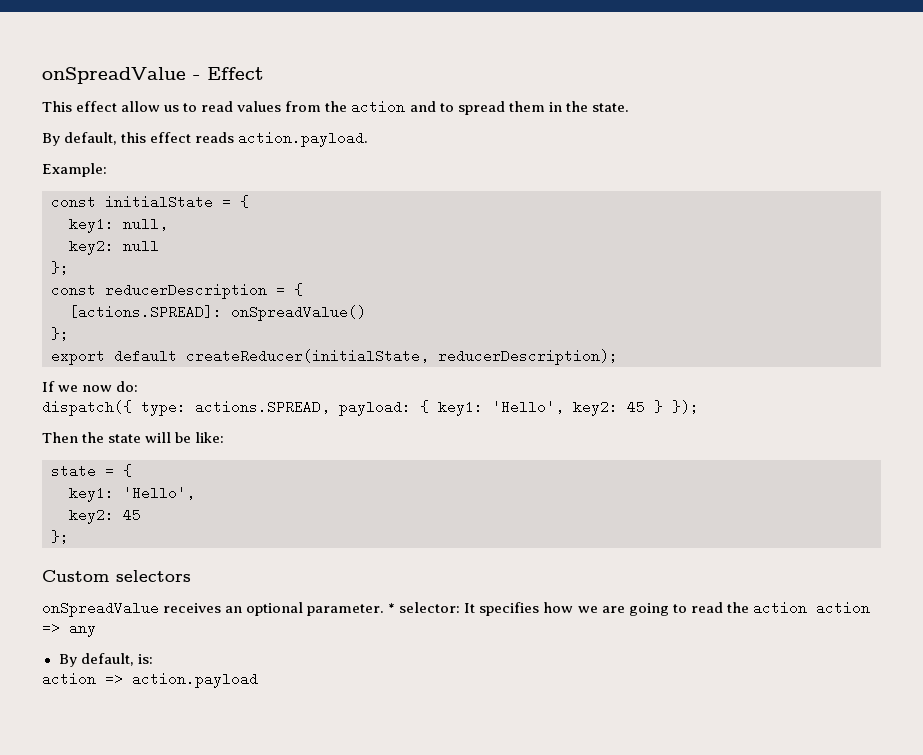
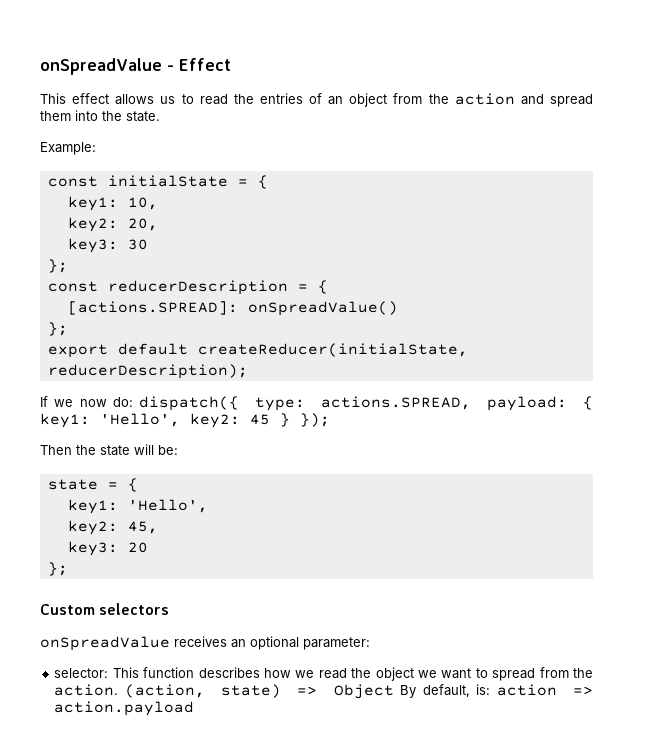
- This effect allow us to read values from the action and to spread them in the state.
+ This effect allows us to read the entries of an object from the action and spread them into the state.
- By default, this effect reads action.payload.
- key1: null,
- key2: null
+ key1: 10,
+ key2: 20,
+ key3: 30
- If we now do:
- dispatch({ type: actions.SPREAD, payload: { key1: 'Hello', key2: 45 } });
+ If we now do: dispatch({ type: actions.SPREAD, payload: { key1: 'Hello', key2: 45 } });
- Then the state will be like:
+ Then the state will be:
  state = {
  key1: 'Hello',
- key2: 45
+ key2: 45,
+ key3: 20
- onSpreadValue receives an optional parameter. * selector: It specifies how we are going to read the action action => any
- By default, is:
- action => action.payload
+ onSpreadValue receives an optional parameter:
+ selector: This function describes how we read the object we want to spread from the action. (action, state) => Object By default, is: action => action.payload

